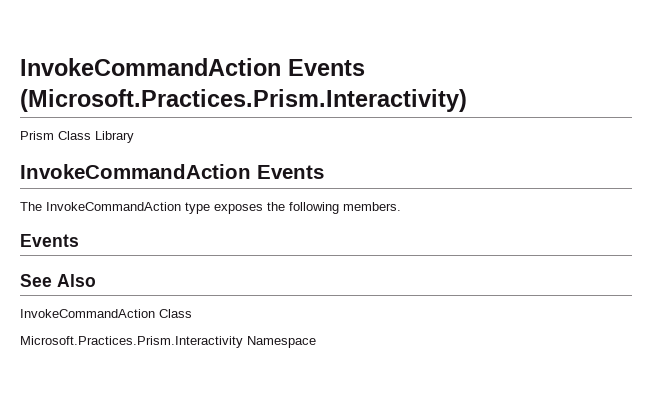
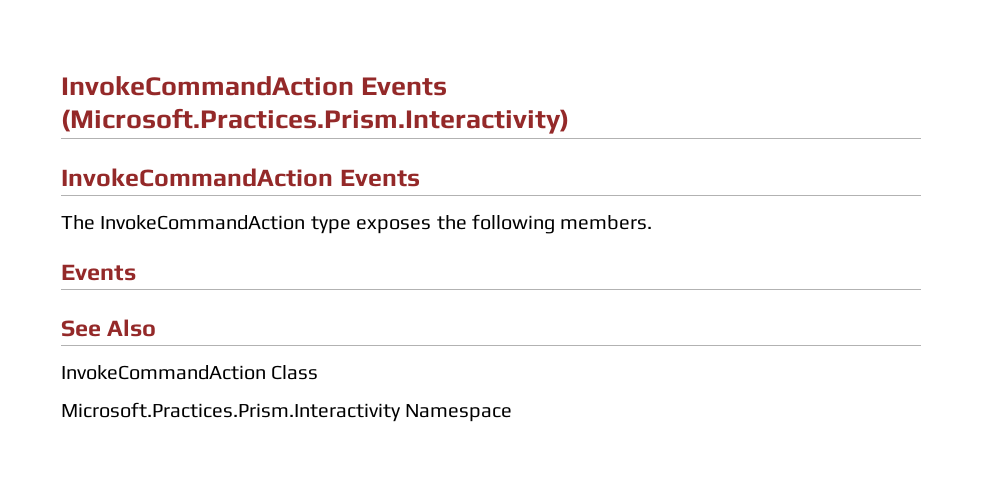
- Prism Class Library

